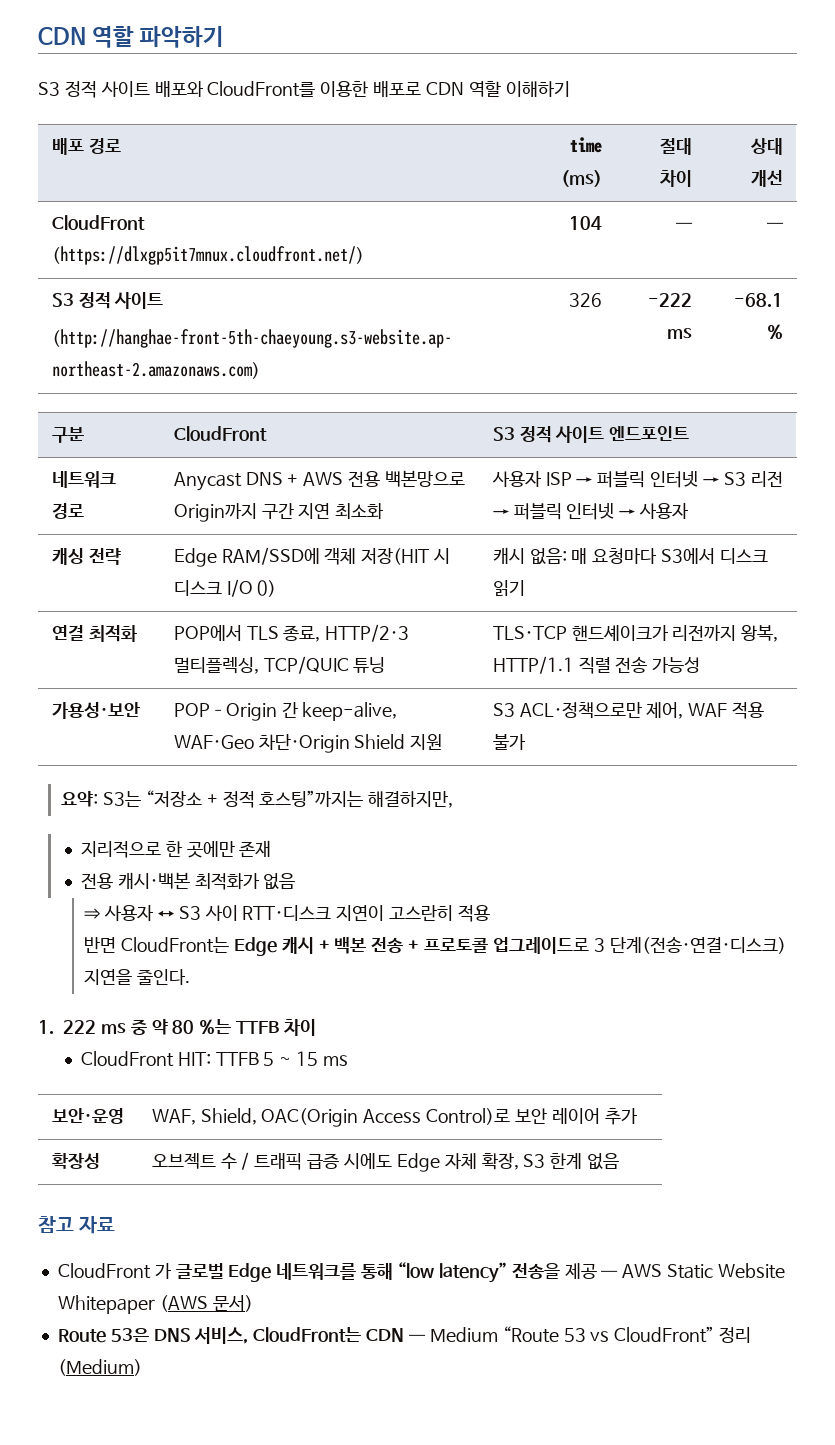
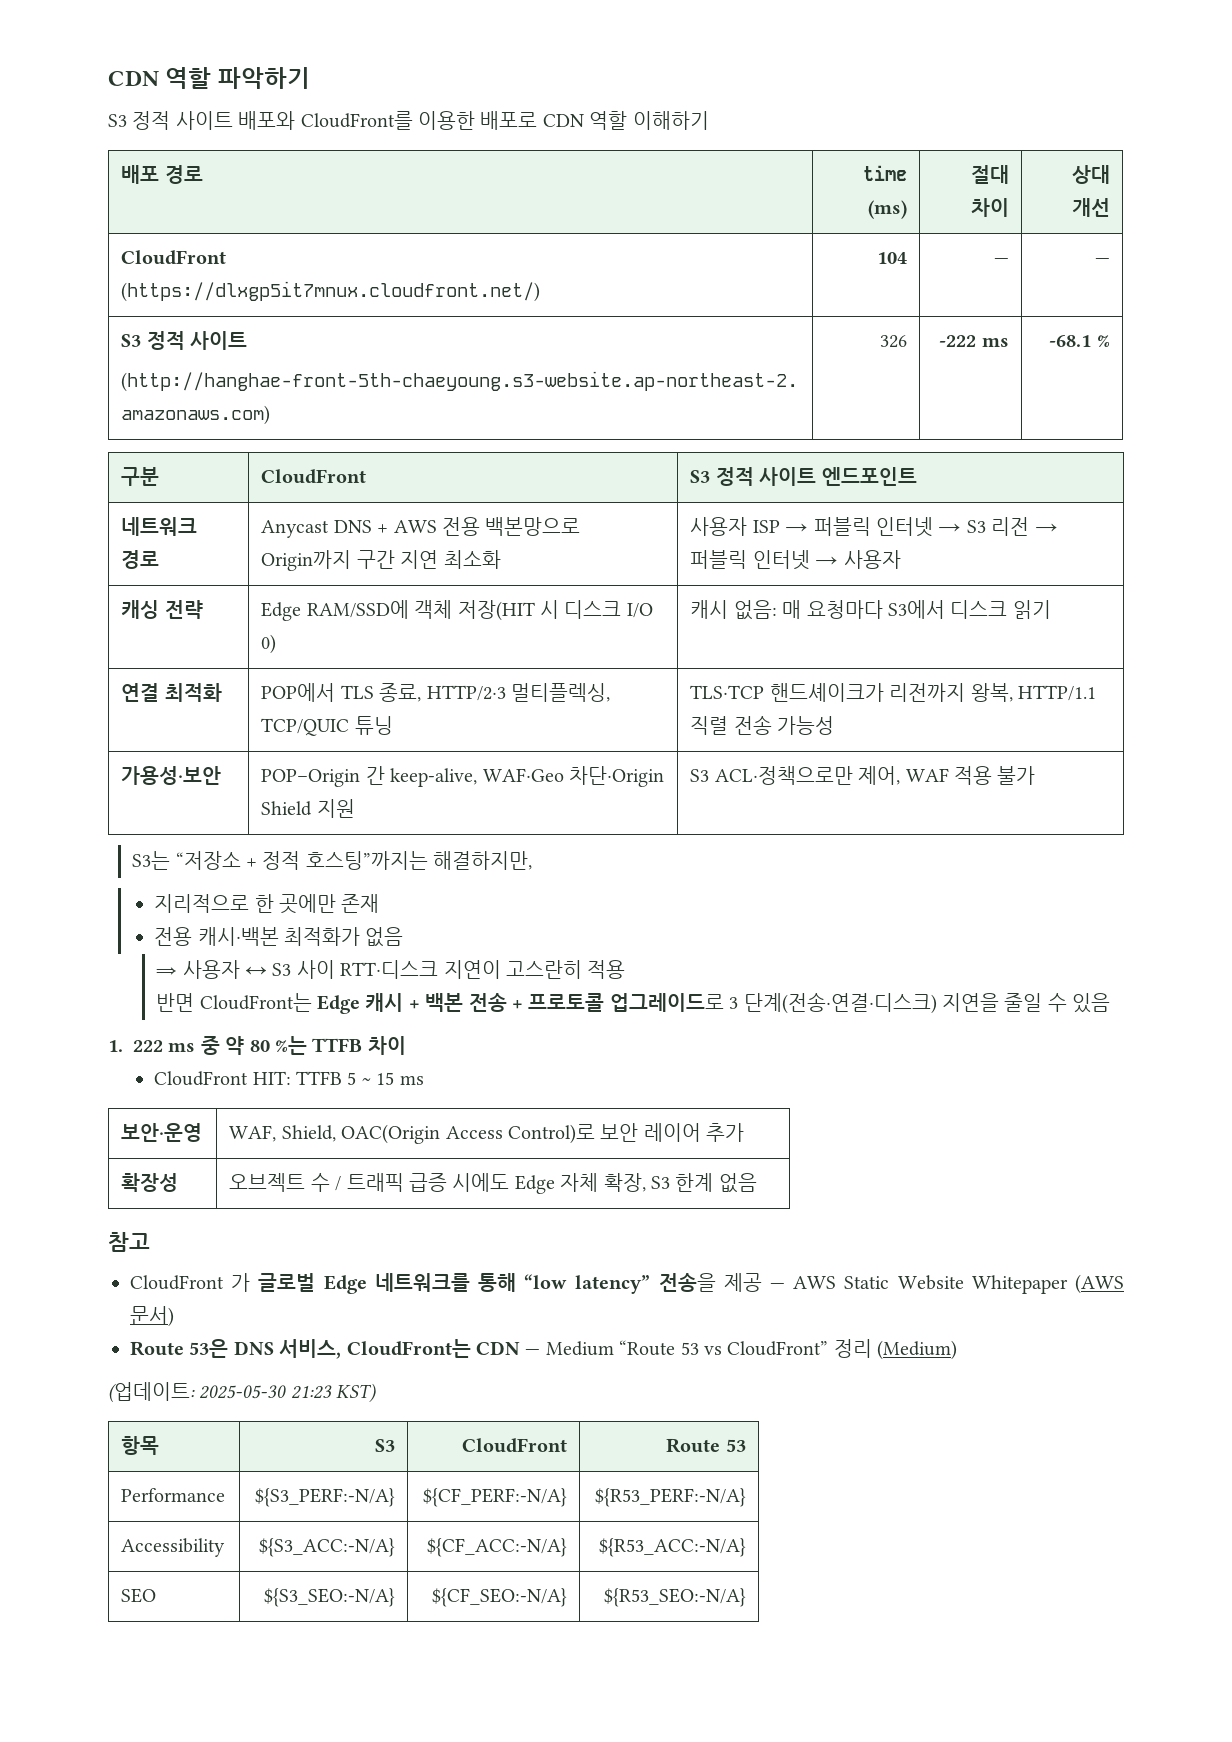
- 요약: S3는 “저장소 + 정적 호스팅”까지는 해결하지만,
+ S3는 “저장소 + 정적 호스팅”까지는 해결하지만,
- 반면 CloudFront는 Edge 캐시 + 백본 전송 + 프로토콜 업그레이드로 3 단계(전송·연결·디스크) 지연을 줄인다.
+ 반면 CloudFront는 Edge 캐시 + 백본 전송 + 프로토콜 업그레이드로 3 단계(전송·연결·디스크) 지연을 줄일 수 있음
- 참고 자료
+ 참고
+ (업데이트: 2025-05-30 21:23 KST)
+ 항목 | S3 | CloudFront | Route 53
+ Performance | ${S3_PERF:-N/A} | ${CF_PERF:-N/A} | ${R53_PERF:-N/A}
+ Accessibility | ${S3_ACC:-N/A} | ${CF_ACC:-N/A} | ${R53_ACC:-N/A}
+ SEO | ${S3_SEO:-N/A} | ${CF_SEO:-N/A} | ${R53_SEO:-N/A}

